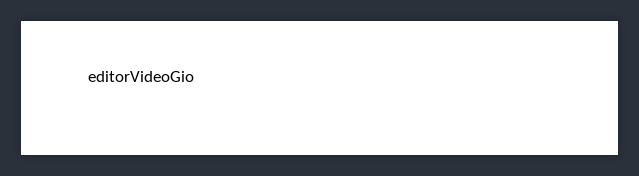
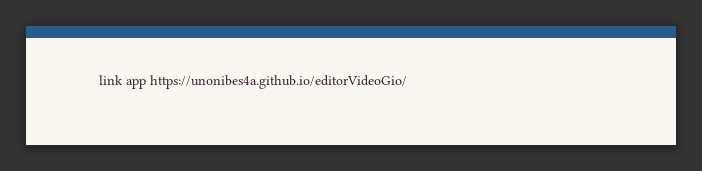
- editorVideoGio
+ link app https://unonibes4a.github.io/editorVideoGio/

